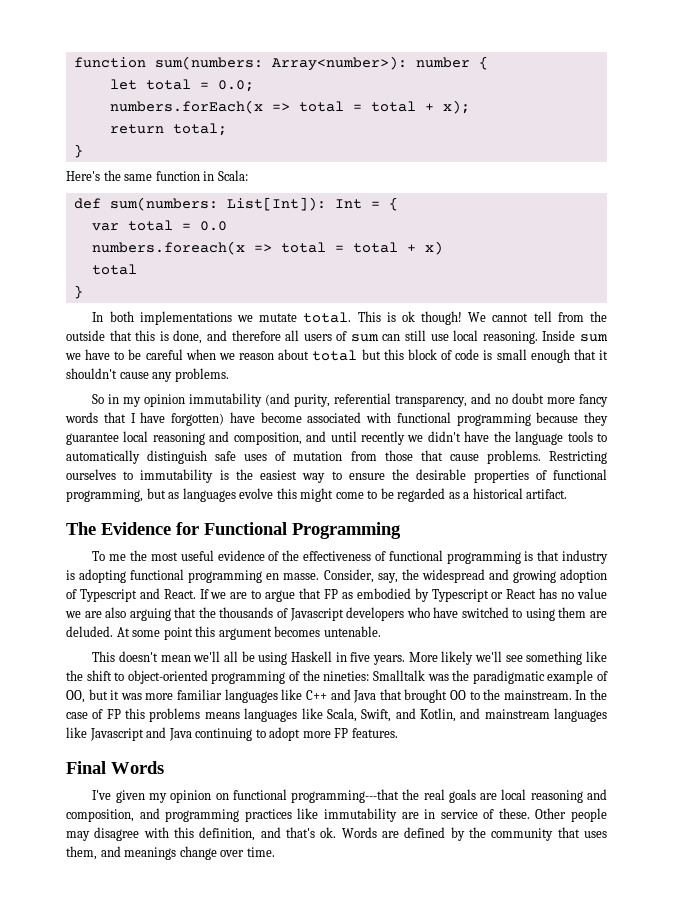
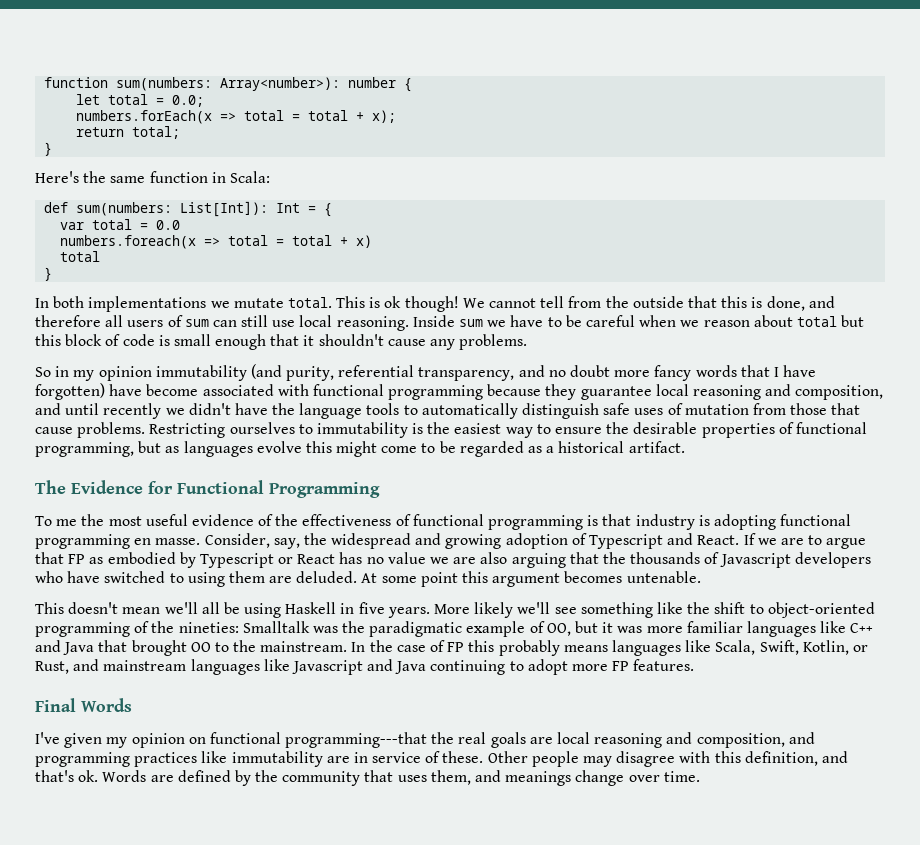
- In the case of FP this problems means languages like Scala, Swift, and Kotlin, and mainstream languages like Javascript and Java continuing to adopt more FP features.
+ In the case of FP this probably means languages like Scala, Swift, Kotlin, or Rust, and mainstream languages like Javascript and Java continuing to adopt more FP features.

